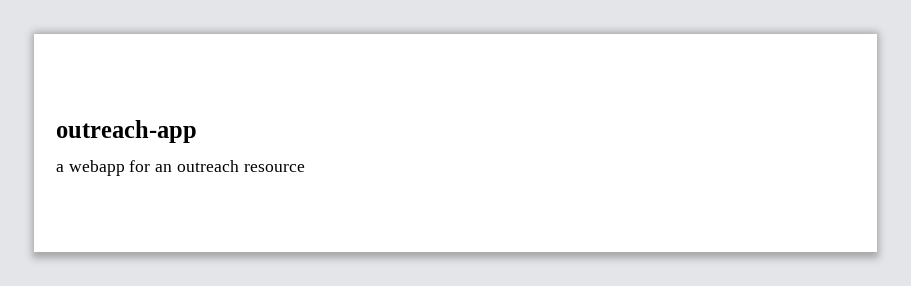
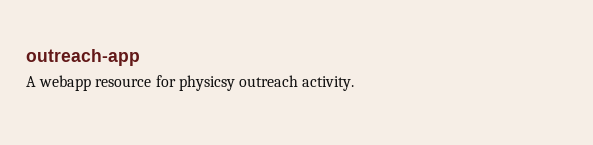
- a webapp for an outreach resource
+ A webapp resource for physicsy outreach activity.

